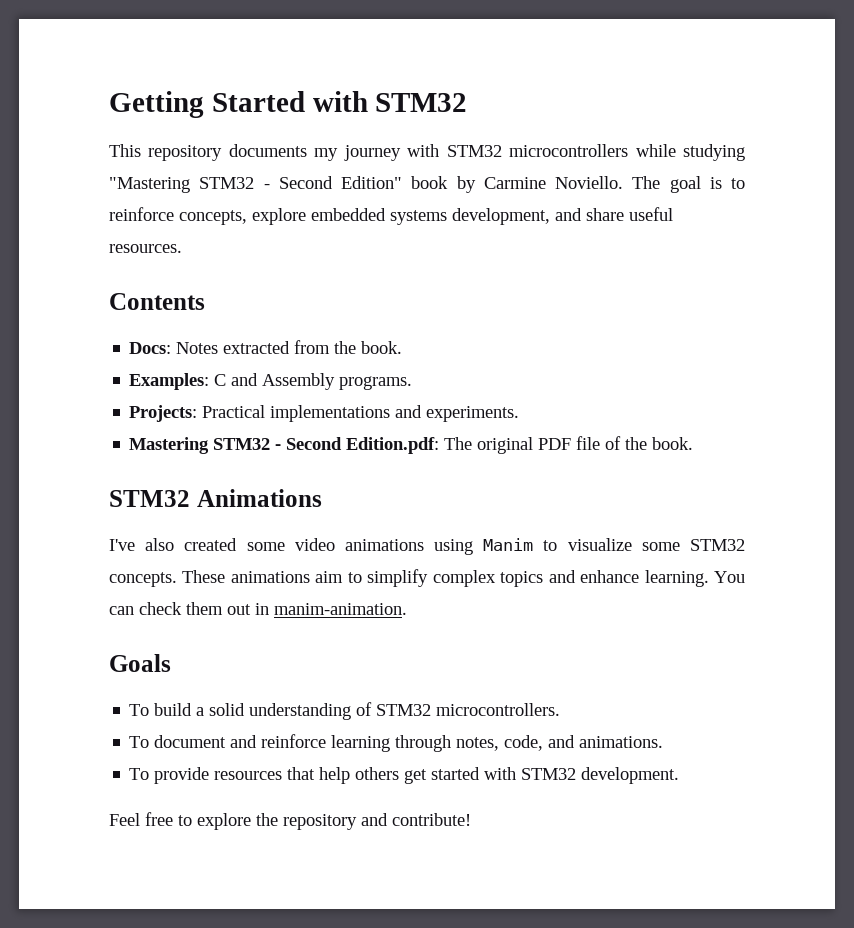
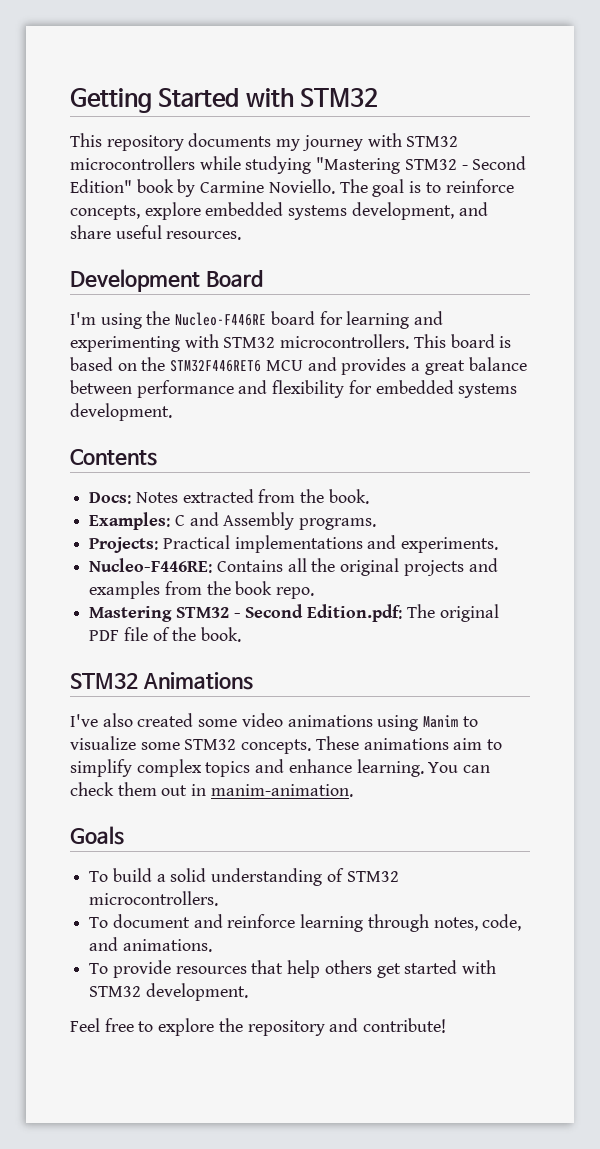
+ Development Board
+ I'm using the Nucleo-F446RE board for learning and experimenting with STM32 microcontrollers. This board is based on the STM32F446RET6 MCU and provides a great balance between performance and flexibility for embedded systems development.
+ Nucleo-F446RE: Contains all the original projects and examples from the book repo.

